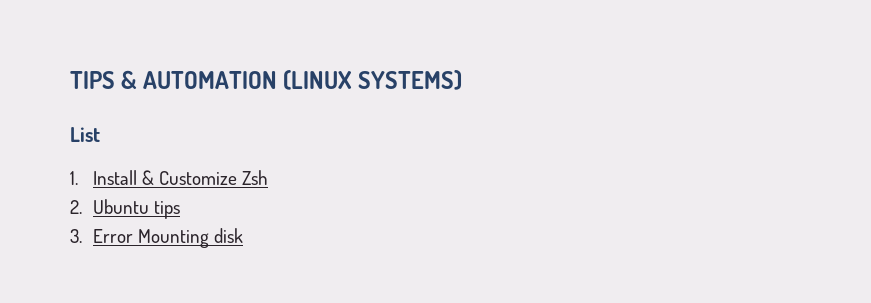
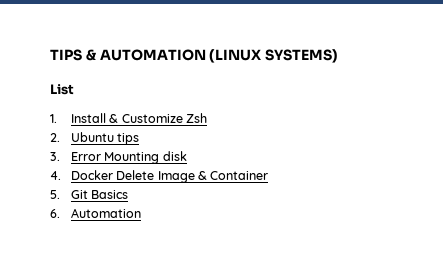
+ 4. Docker Delete Image & Container
+ 5. Git Basics
+ 6. Automation

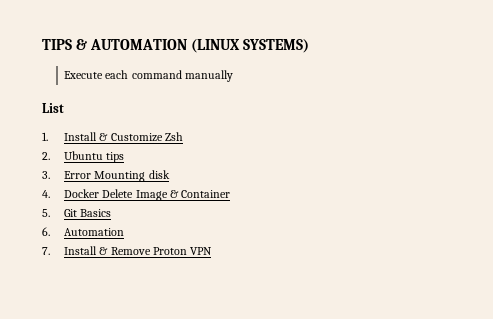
+ Execute each command manually
+ 7. Install & Remove Proton VPN

